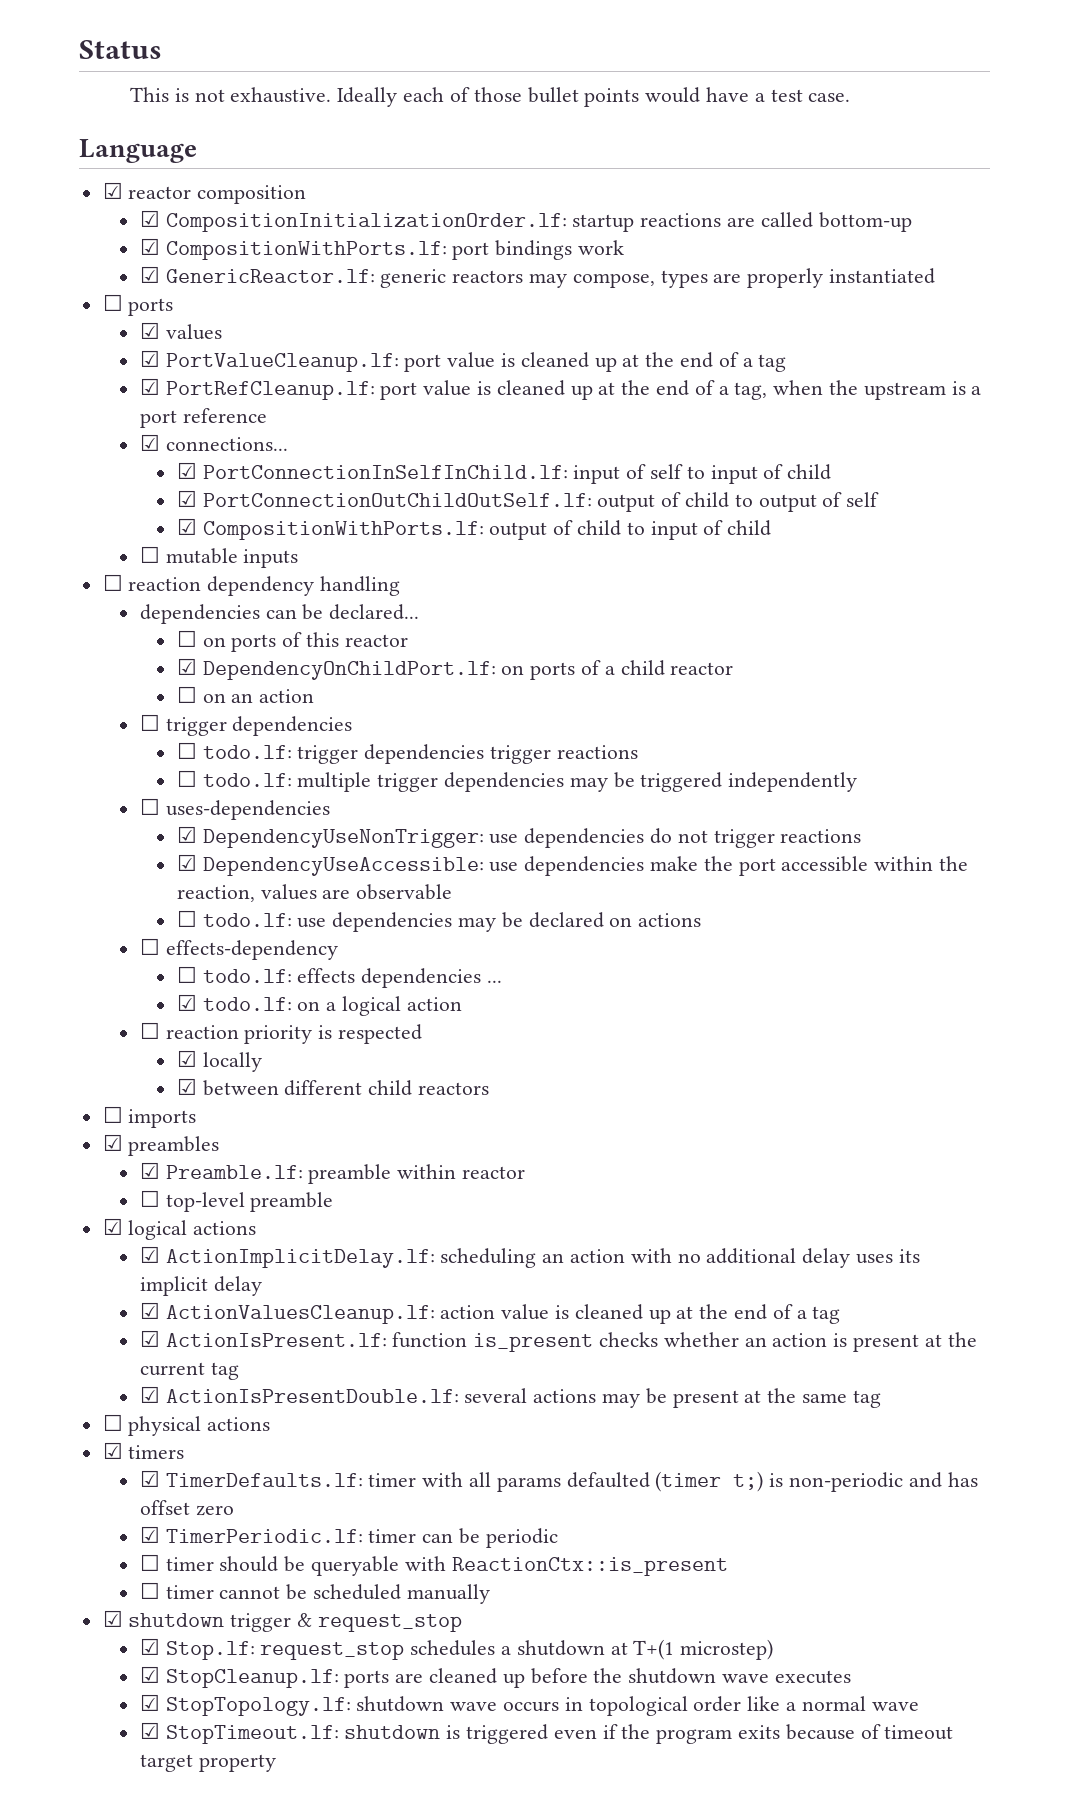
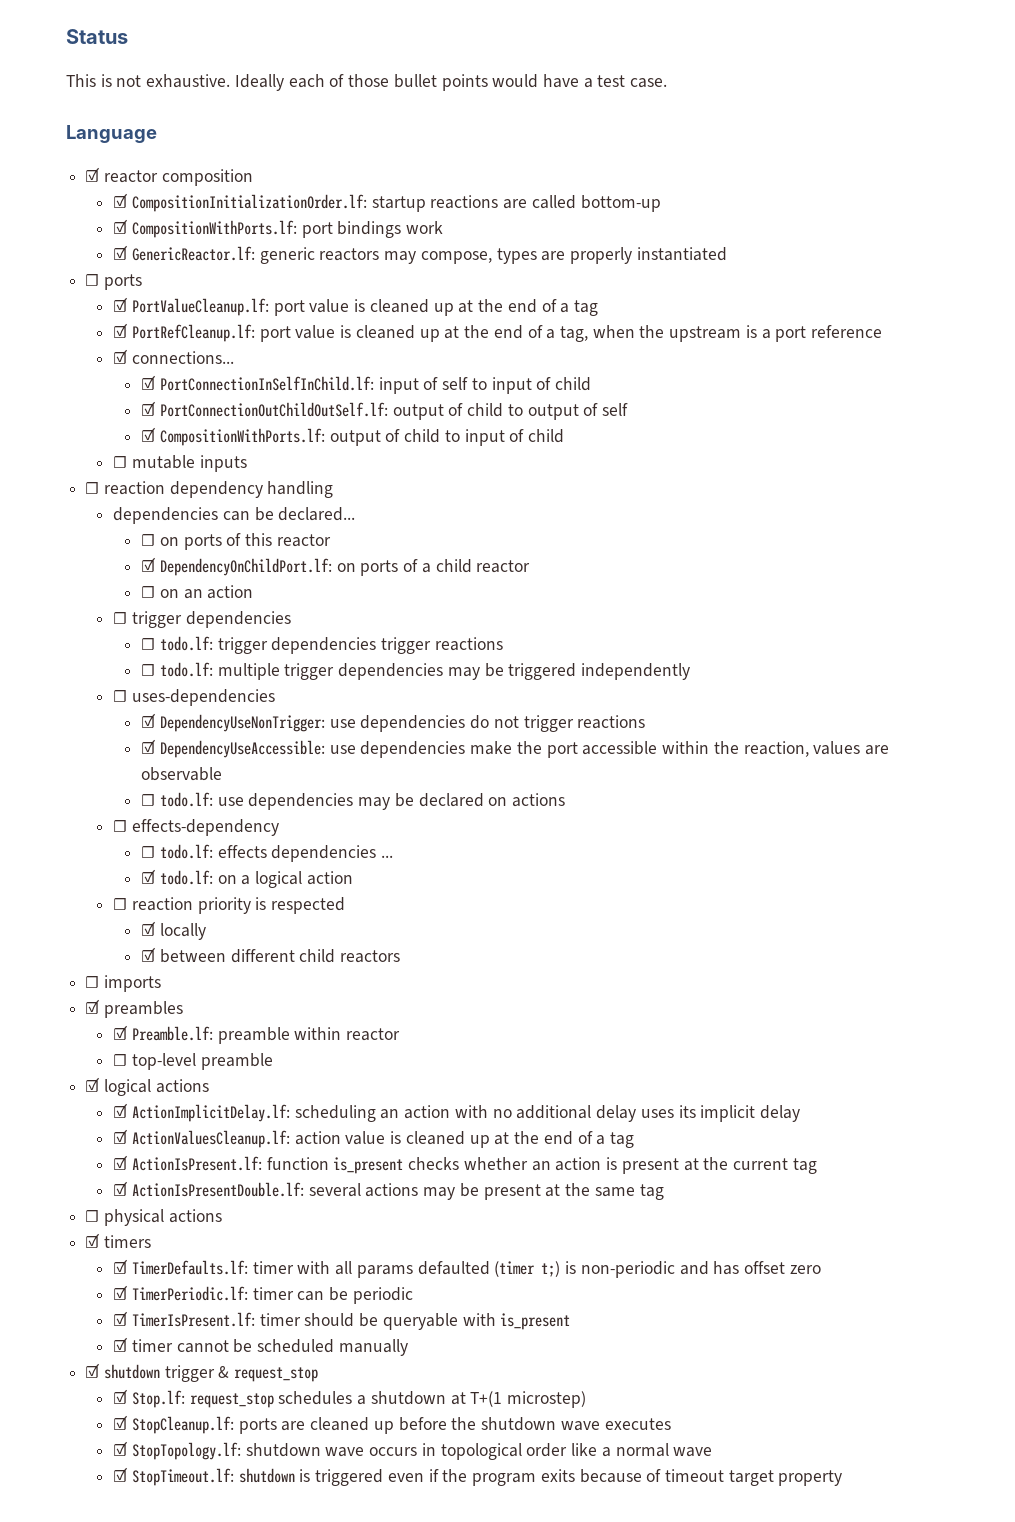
- ☑ values
- ☐ timer should be queryable with ReactionCtx::is_present
- ☐ timer cannot be scheduled manually
+ ☑ TimerIsPresent.lf: timer should be queryable with is_present
+ ☑ timer cannot be scheduled manually

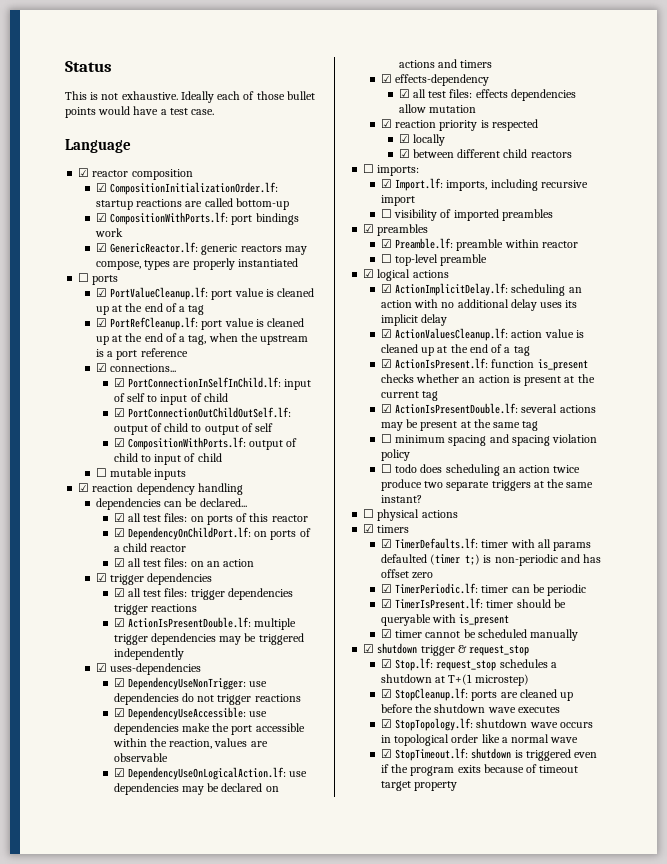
- ☐ reaction dependency handling
+ ☑ reaction dependency handling
- ☐ on ports of this reactor
+ ☑ all test files: on ports of this reactor
- ☐ on an action
+ ☑ all test files: on an action
- ☐ trigger dependencies
+ ☑ trigger dependencies
- ☐ todo.lf: trigger dependencies trigger reactions
+ ☑ all test files: trigger dependencies trigger reactions
- ☐ todo.lf: multiple trigger dependencies may be triggered independently
+ ☑ ActionIsPresentDouble.lf: multiple trigger dependencies may be triggered independently
- ☐ uses-dependencies
+ ☑ uses-dependencies
- ☐ todo.lf: use dependencies may be declared on actions
- ☐ effects-dependency
- ☐ todo.lf: effects dependencies ...
- ☑ todo.lf: on a logical action
- ☐ reaction priority is respected
+ ☑ DependencyUseOnLogicalAction.lf: use dependencies may be declared on actions and timers
+ ☑ effects-dependency
+ ☑ all test files: effects dependencies allow mutation
+ ☑ reaction priority is respected
- ☐ imports
+ ☐ imports:
+ ☑ Import.lf: imports, including recursive import
+ ☐ visibility of imported preambles
+ ☐ minimum spacing and spacing violation policy
+ ☐ todo does scheduling an action twice produce two separate triggers at the same instant?

